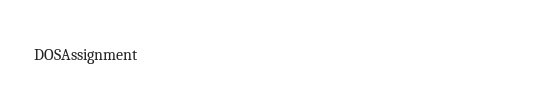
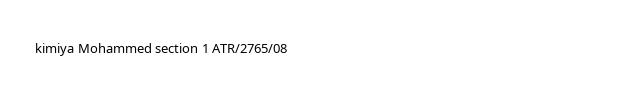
- DOSAssignment
+ kimiya Mohammed section 1 ATR/2765/08

